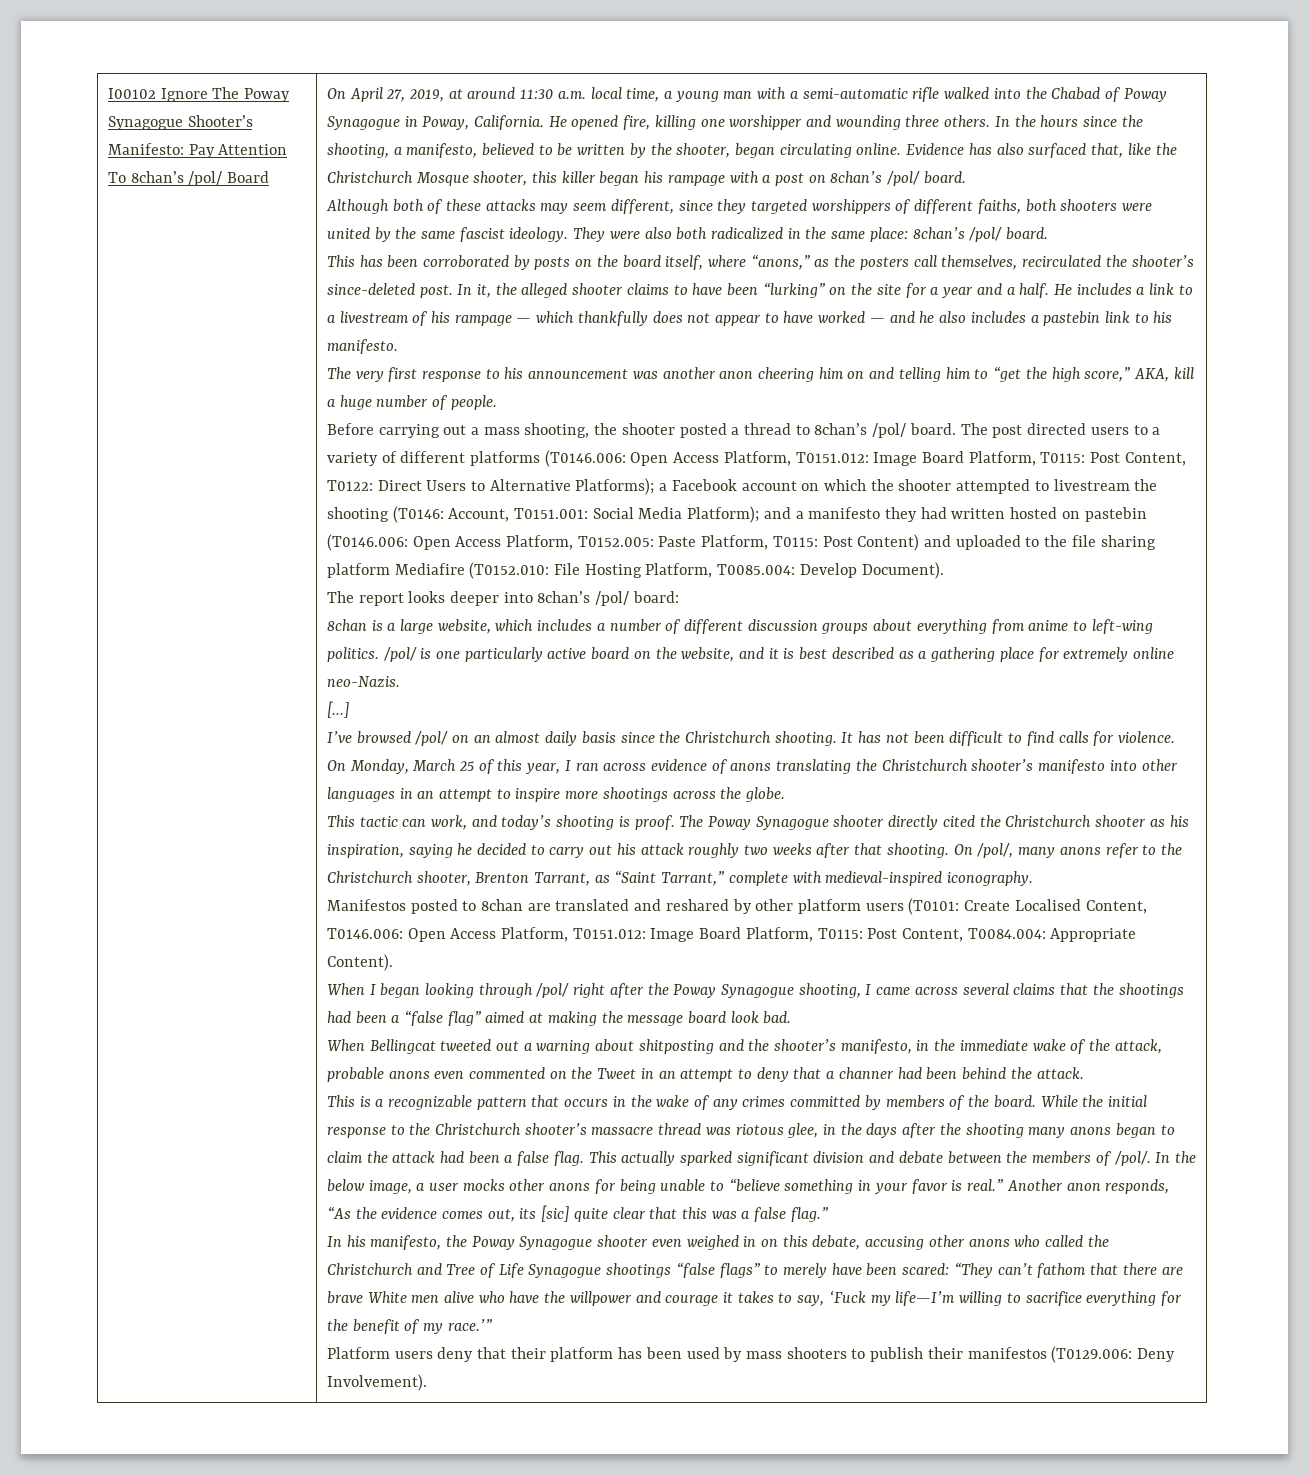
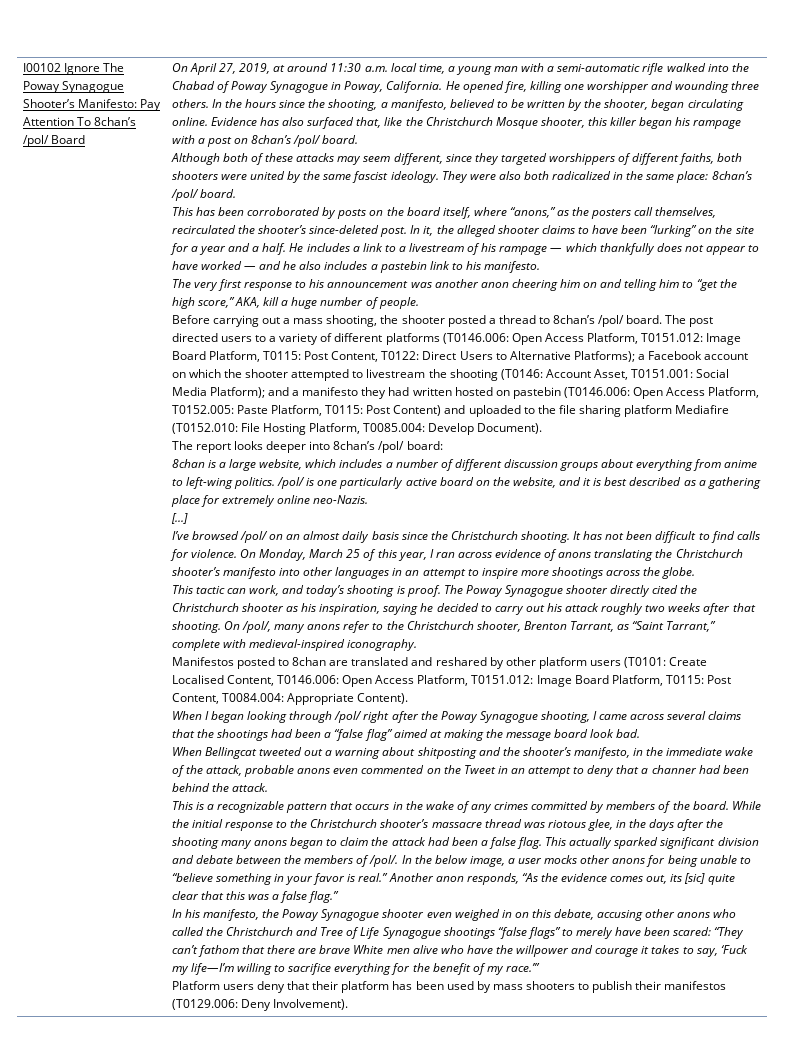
- Account, T0151.001:
+ Account Asset, T0151.001:

